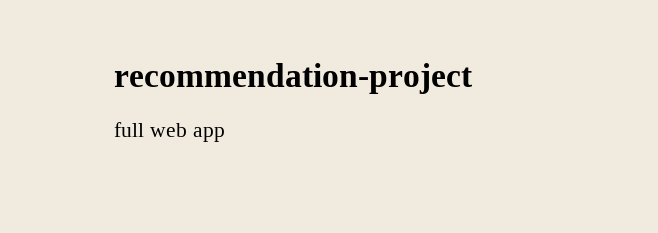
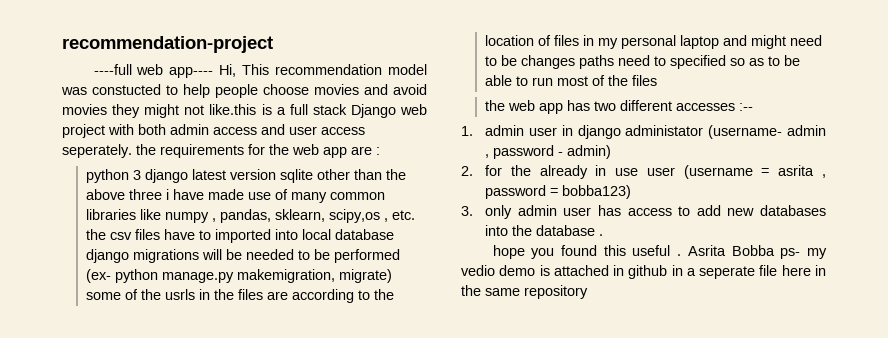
- full web app
+ ----full web app---- Hi, This recommendation model was constucted to help people choose movies and avoid movies they might not like.this is a full stack Django web project with both admin access and user access seperately. the requirements for the web app are :
+ python 3 django latest version sqlite other than the above three i have made use of many common libraries like numpy , pandas, sklearn, scipy,os , etc. the csv files have to imported into local database django migrations will be needed to be performed (ex- python manage.py makemigration, migrate) some of the usrls in the files are according to the location of files in my personal laptop and might need to be changes paths need to specified so as to be able to run most of the files
+ the web app has two different accesses :--
+ 1. admin user in django administator (username- admin , password - admin)
+ 2. for the already in use user (username = asrita , password = bobba123)
+ 3. only admin user has access to add new databases into the database .
+ hope you found this useful . Asrita Bobba ps- my vedio demo is attached in github in a seperate file here in the same repository

